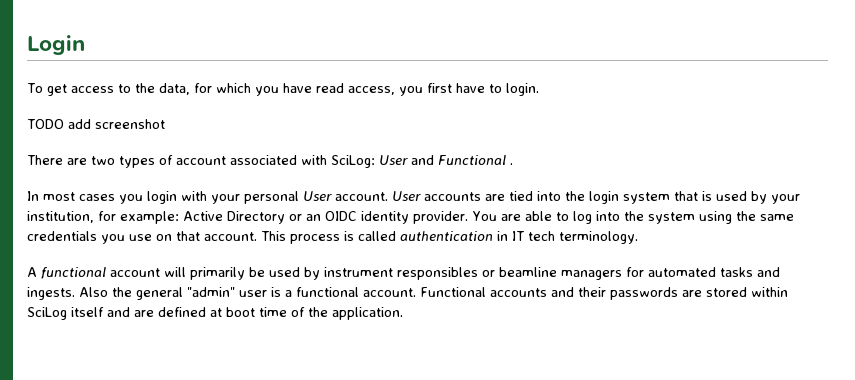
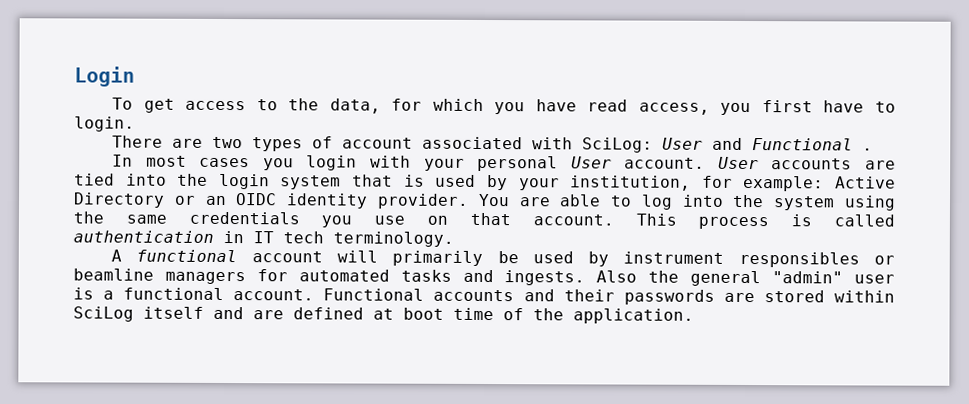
- TODO add screenshot

